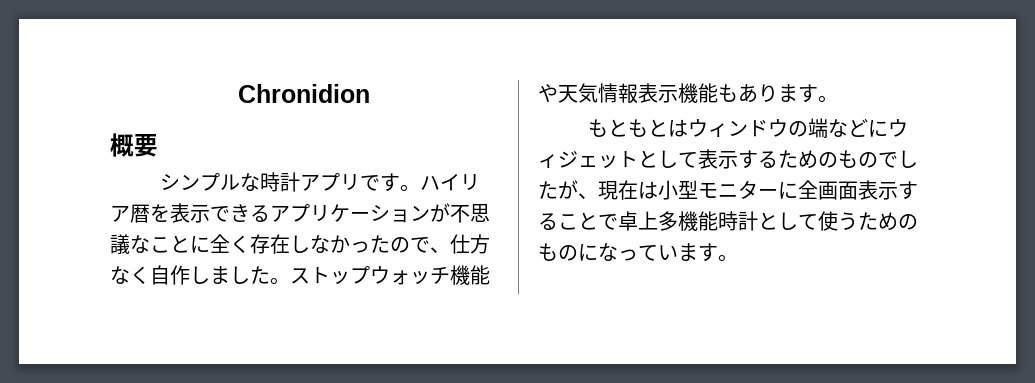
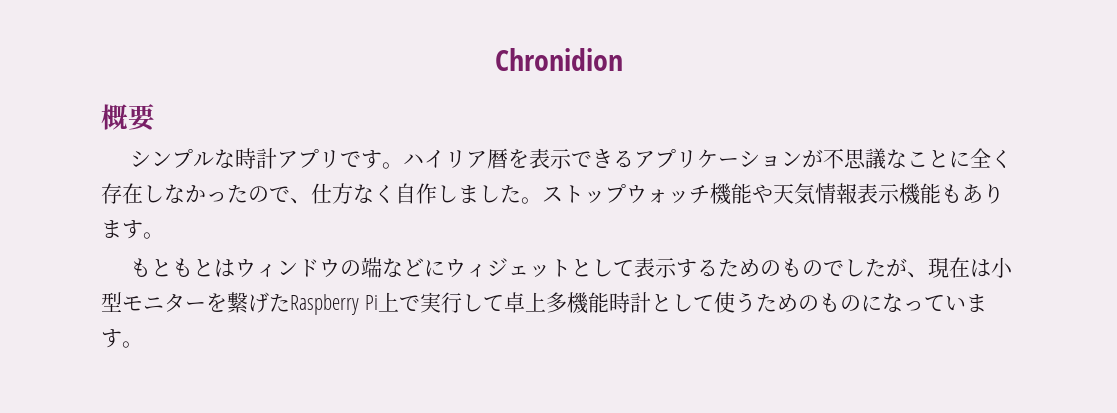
- もともとはウィンドウの端などにウィジェットとして表示するためのものでしたが、現在は小型モニターに全画面表示することで卓上多機能時計として使うためのものになっています。
+ もともとはウィンドウの端などにウィジェットとして表示するためのものでしたが、現在は小型モニターを繋げたRaspberry Pi上で実行して卓上多機能時計として使うためのものになっています。

